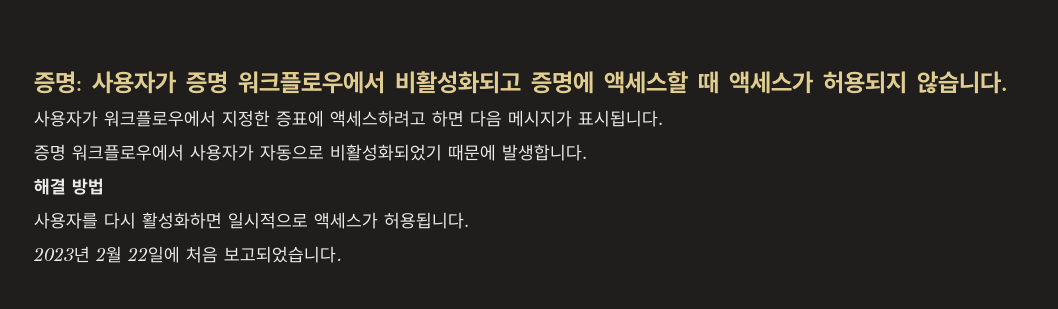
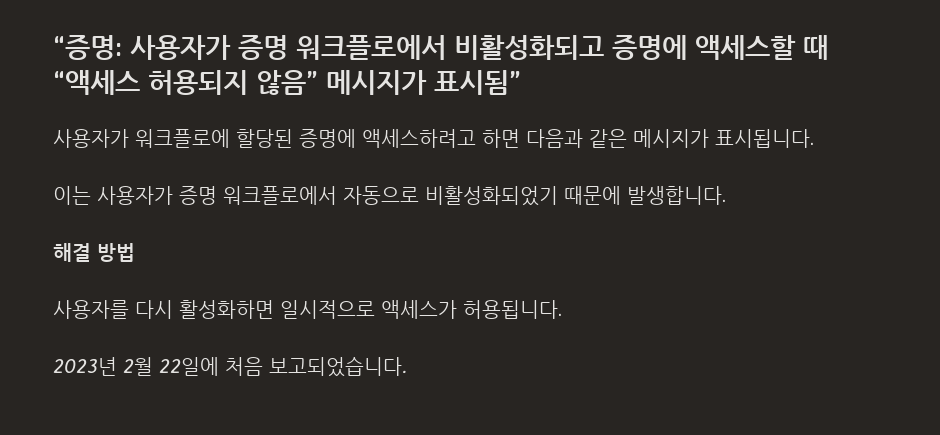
- 증명: 사용자가 증명 워크플로우에서 비활성화되고 증명에 액세스할 때 액세스가 허용되지 않습니다.
- 사용자가 워크플로우에서 지정한 증표에 액세스하려고 하면 다음 메시지가 표시됩니다.
- 증명 워크플로우에서 사용자가 자동으로 비활성화되었기 때문에 발생합니다.
+ “증명: 사용자가 증명 워크플로에서 비활성화되고 증명에 액세스할 때 “액세스 허용되지 않음” 메시지가 표시됨”
+ 사용자가 워크플로에 할당된 증명에 액세스하려고 하면 다음과 같은 메시지가 표시됩니다.
+ 이는 사용자가 증명 워크플로에서 자동으로 비활성화되었기 때문에 발생합니다.

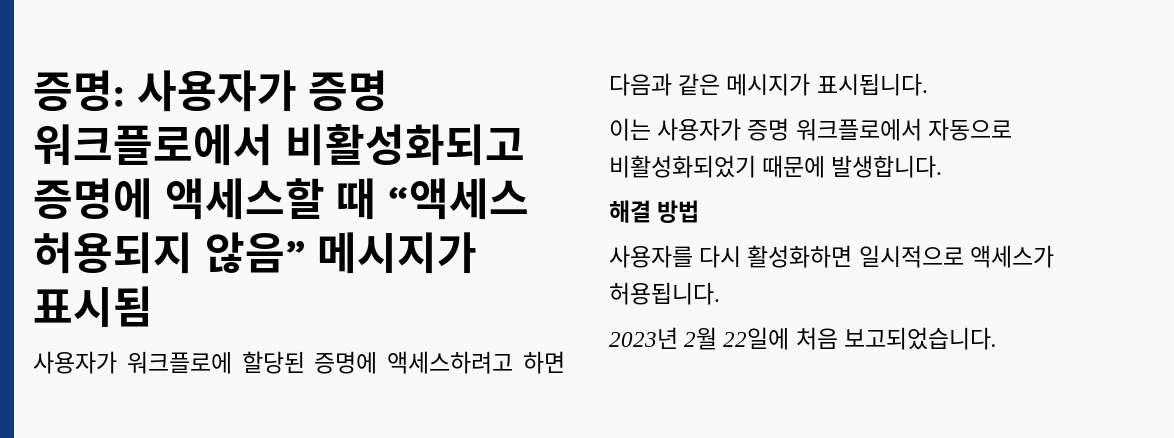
- “증명: 사용자가 증명 워크플로에서 비활성화되고 증명에 액세스할 때 “액세스 허용되지 않음” 메시지가 표시됨”
+ 증명: 사용자가 증명 워크플로에서 비활성화되고 증명에 액세스할 때 “액세스 허용되지 않음” 메시지가 표시됨

